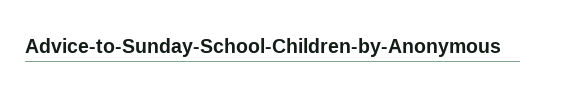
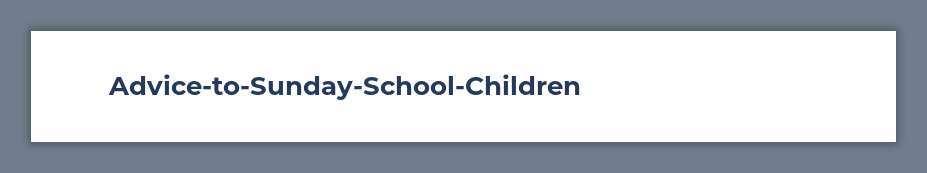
- Advice-to-Sunday-School-Children-by-Anonymous
+ Advice-to-Sunday-School-Children

